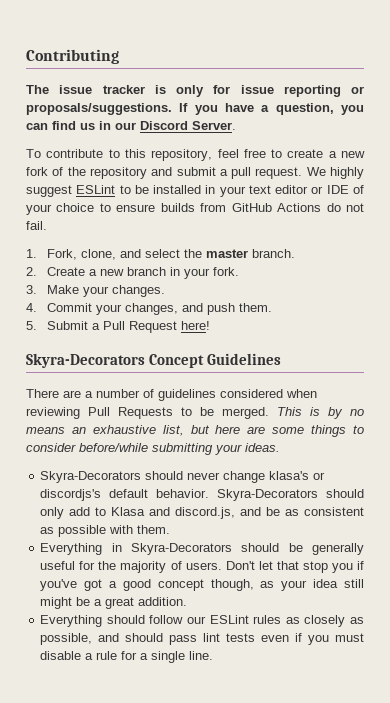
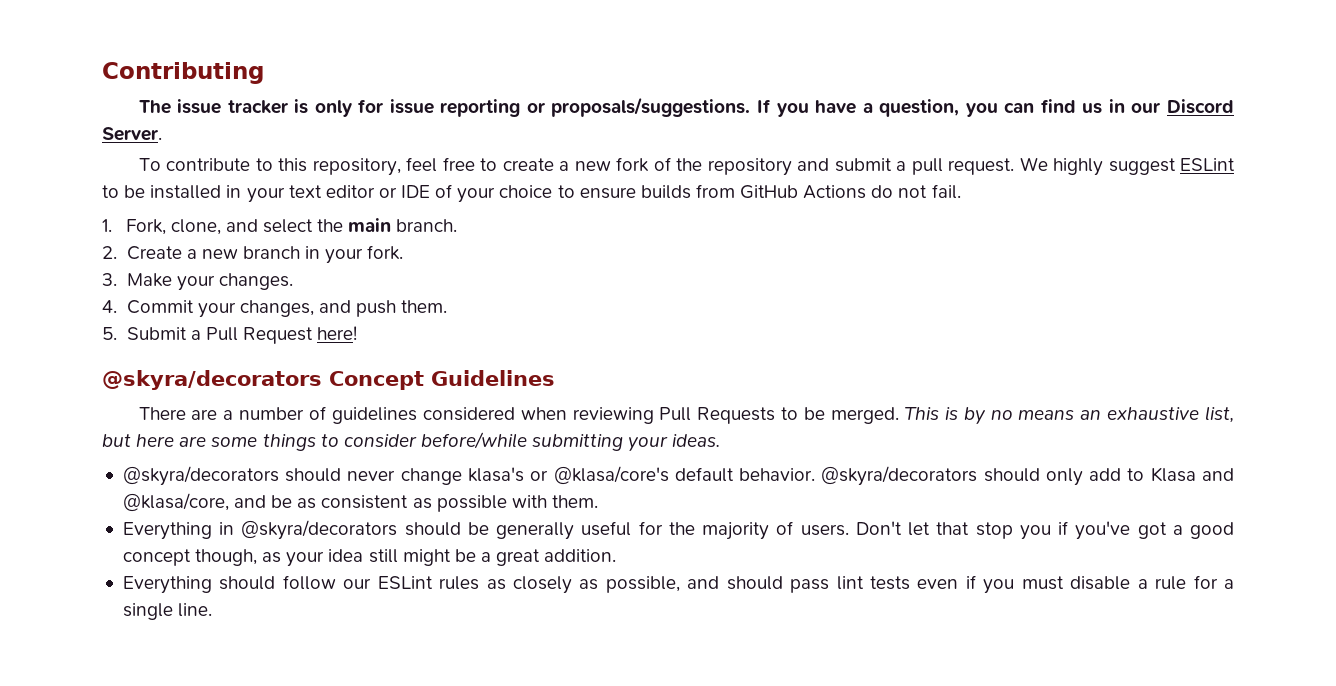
- 1. Fork, clone, and select the master branch.
+ 1. Fork, clone, and select the main branch.
- Skyra-Decorators Concept Guidelines
+ @skyra/decorators Concept Guidelines
- Skyra-Decorators should never change klasa's or discordjs's default behavior.
+ @skyra/decorators should never change klasa's or @klasa/core's default behavior.
- Skyra-Decorators should only add to Klasa and discord.js, and be as consistent as possible with them.
+ @skyra/decorators should only add to Klasa and @klasa/core, and be as consistent as possible with them.
- Everything in Skyra-Decorators should be generally useful for the majority of users.
+ Everything in @skyra/decorators should be generally useful for the majority of users.

